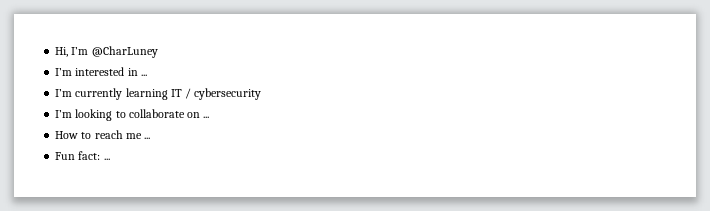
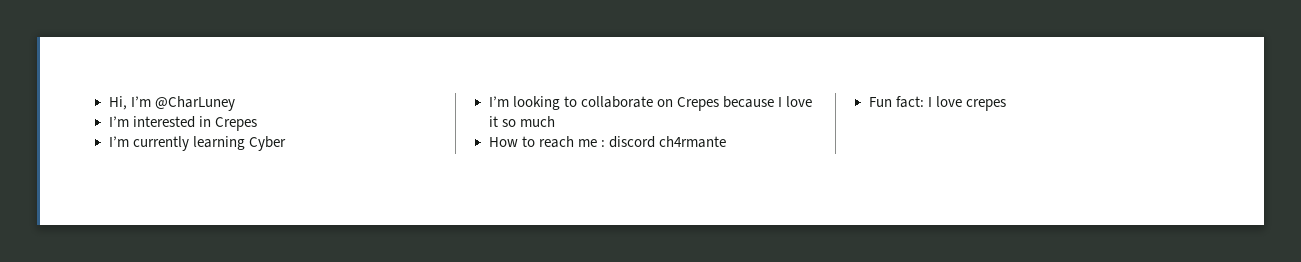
- I’m interested in ...
+ I’m interested in Crepes
- I’m currently learning IT / cybersecurity
+ I’m currently learning Cyber
- I’m looking to collaborate on ...
+ I’m looking to collaborate on Crepes because I love it so much
- How to reach me ...
+ How to reach me : discord ch4rmante
- Fun fact: ...
+ Fun fact: I love crepes

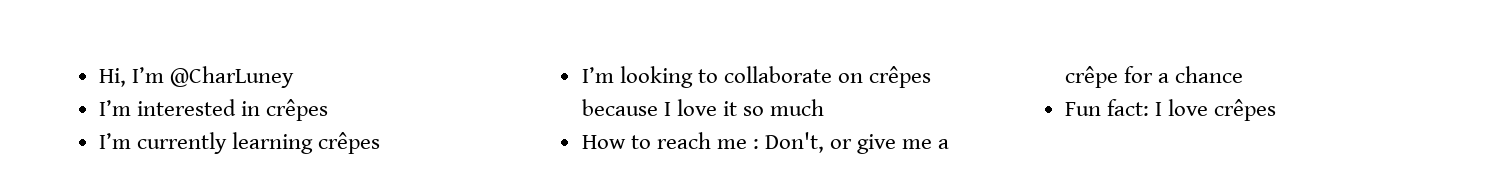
- I’m interested in Crepes
+ I’m interested in crêpes
- I’m currently learning Cyber
+ I’m currently learning crêpes
- I’m looking to collaborate on Crepes because I love it so much
+ I’m looking to collaborate on crêpes because I love it so much
- How to reach me : discord ch4rmante
+ How to reach me : Don't, or give me a crêpe for a chance
- Fun fact: I love crepes
+ Fun fact: I love crêpes

